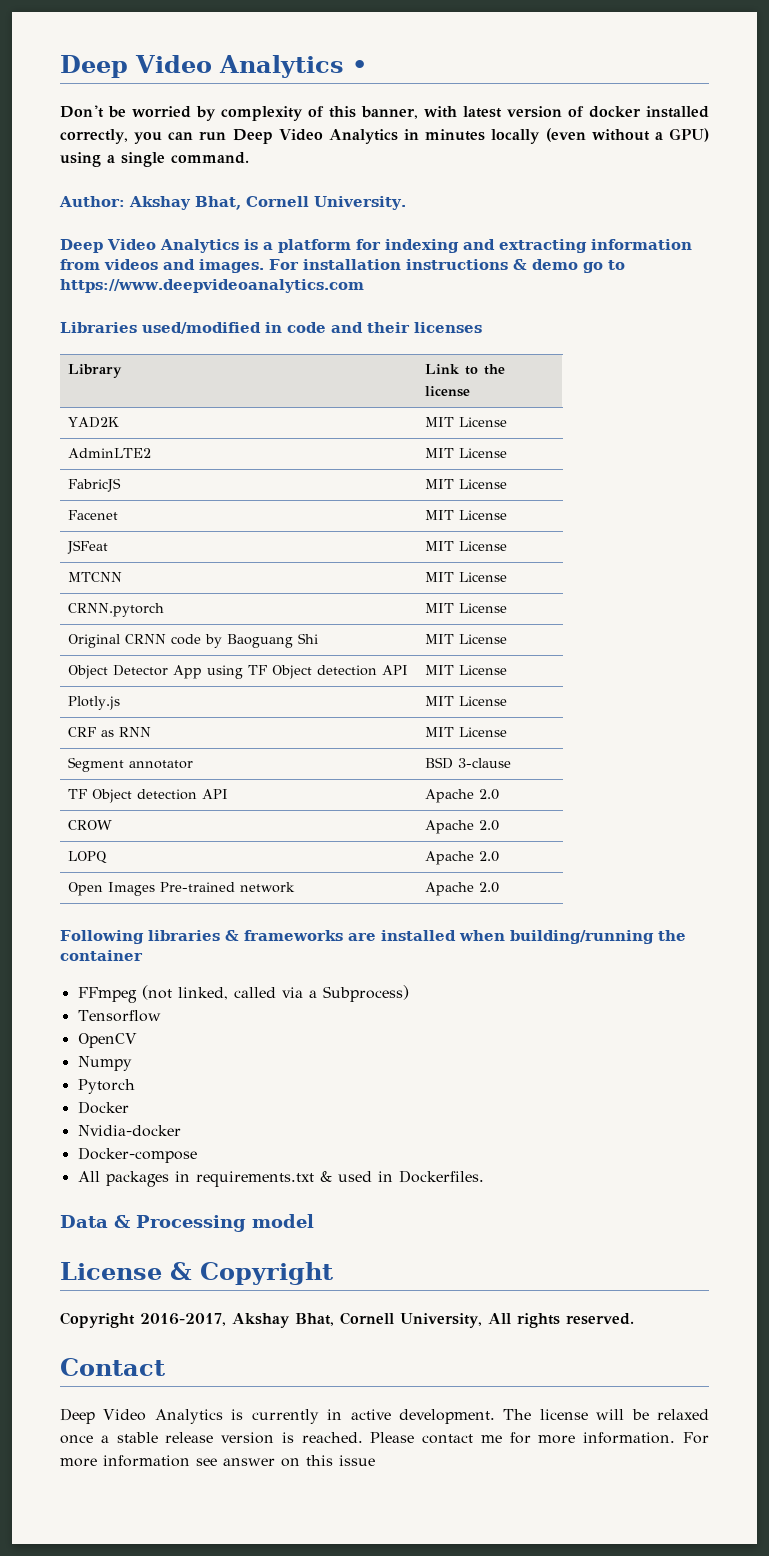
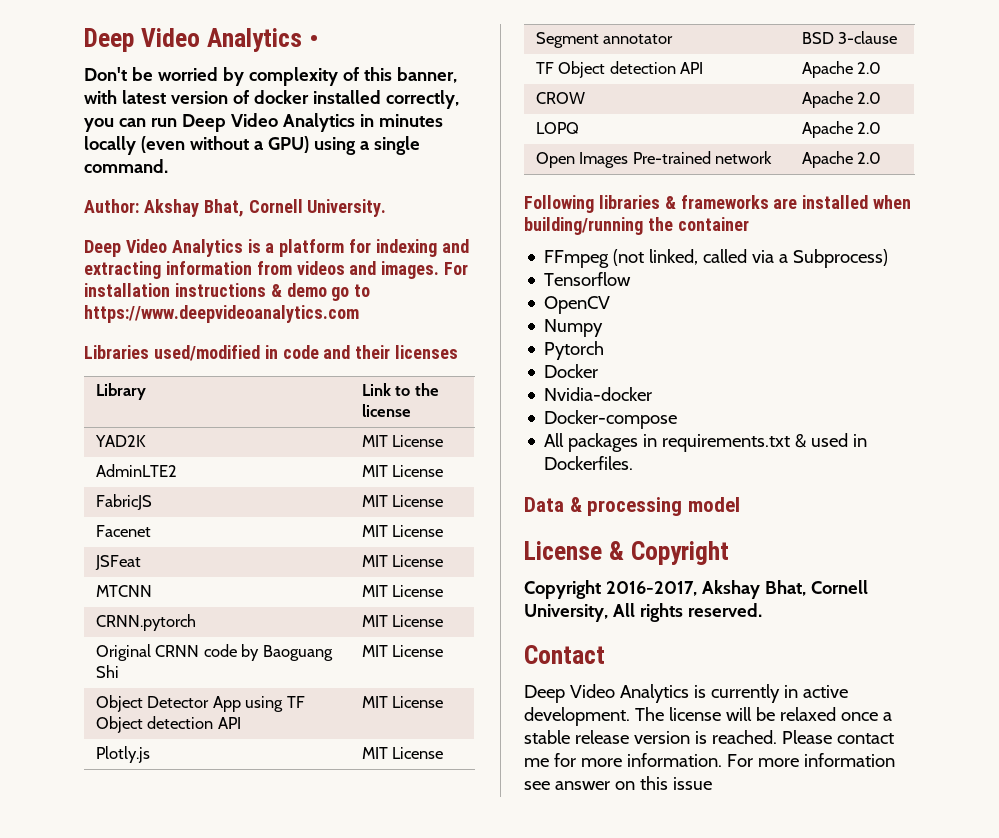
- CRF as RNN | MIT License
- Data & Processing model
+ Data & processing model

